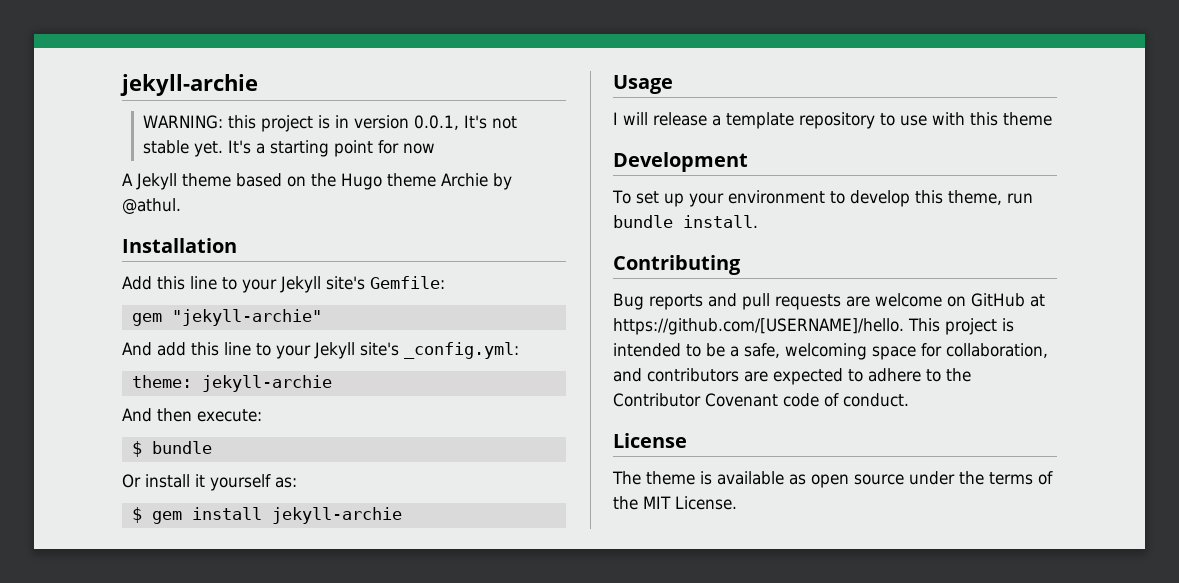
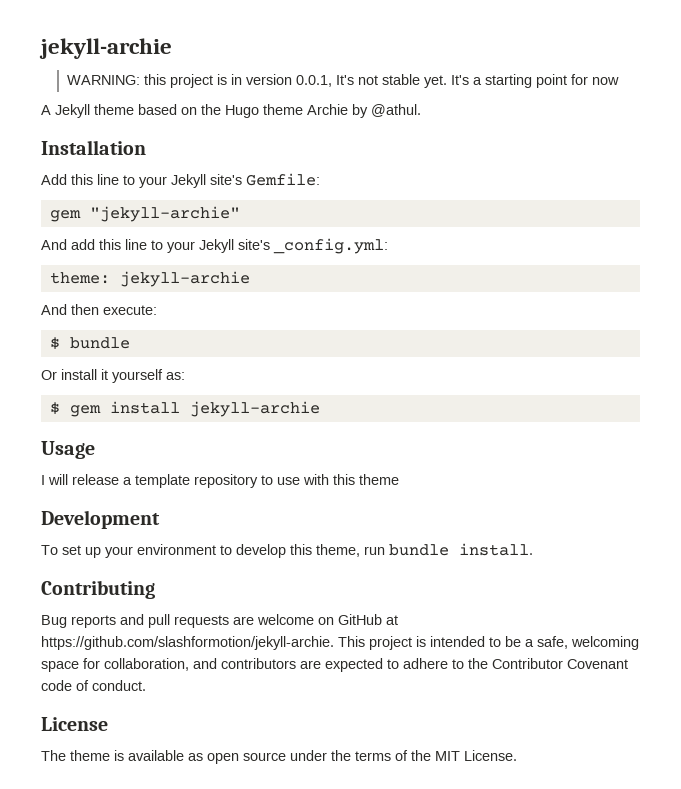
- Bug reports and pull requests are welcome on GitHub at https://github.com/[USERNAME]/hello. This project is intended to be a safe, welcoming space for collaboration, and contributors are expected to adhere to the Contributor Covenant code of conduct.
+ Bug reports and pull requests are welcome on GitHub at https://github.com/slashformotion/jekyll-archie. This project is intended to be a safe, welcoming space for collaboration, and contributors are expected to adhere to the Contributor Covenant code of conduct.

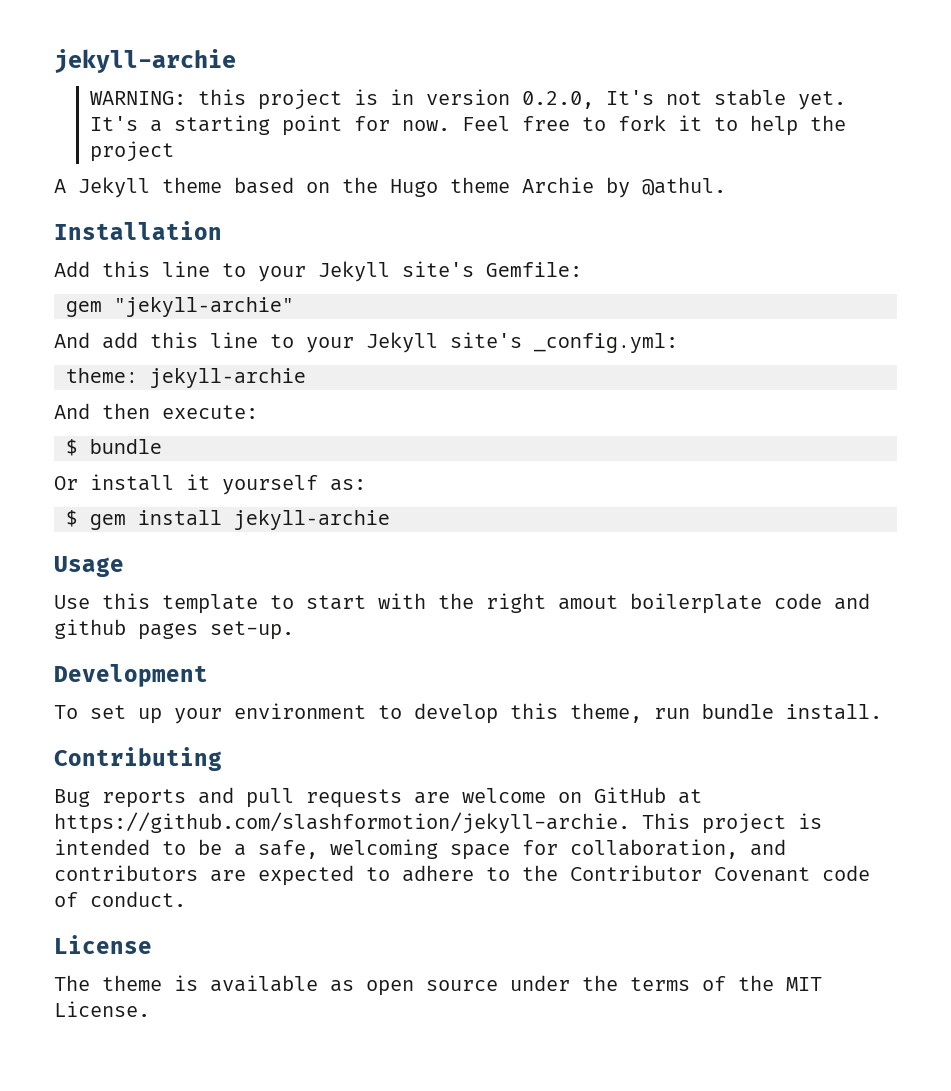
- WARNING: this project is in version 0.0.1, It's not stable yet.
+ WARNING: this project is in version 0.2.0, It's not stable yet.
- It's a starting point for now
+ It's a starting point for now. Feel free to fork it to help the project
- I will release a template repository to use with this theme
+ Use this template to start with the right amout boilerplate code and github pages set-up.

